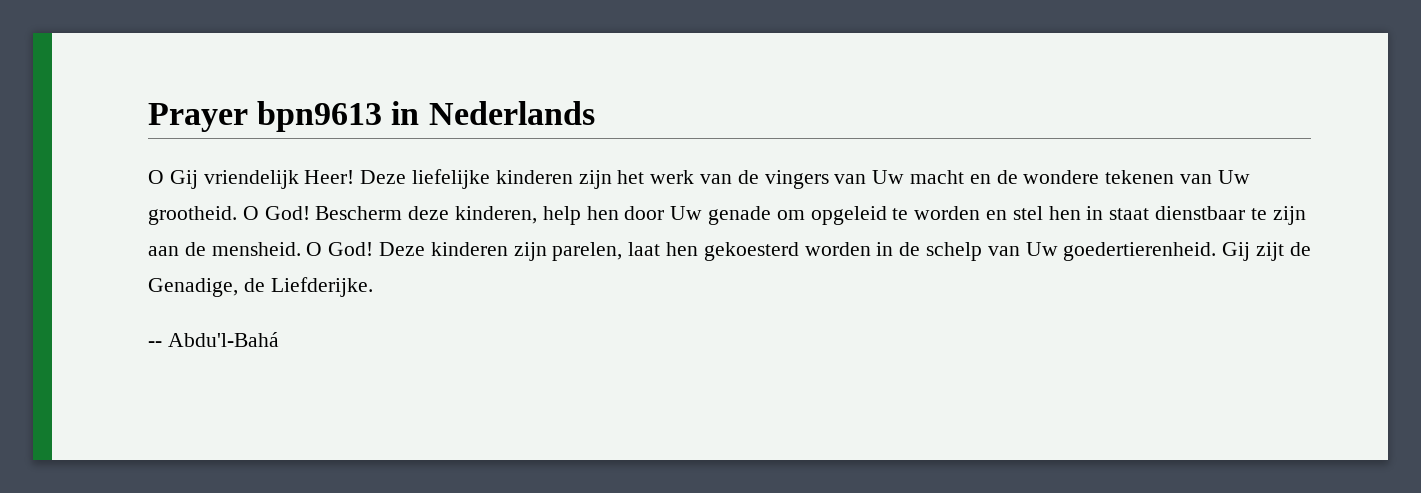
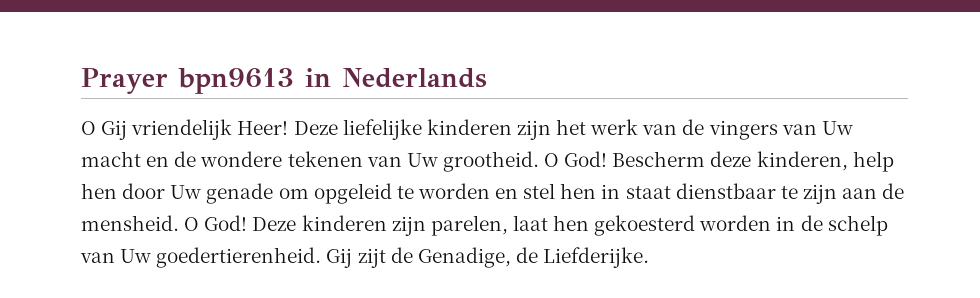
- -- Abdu'l-Bahá

